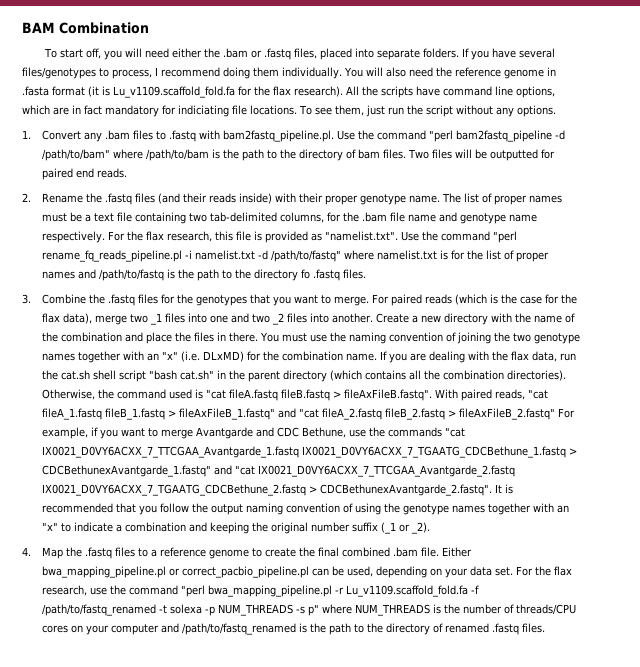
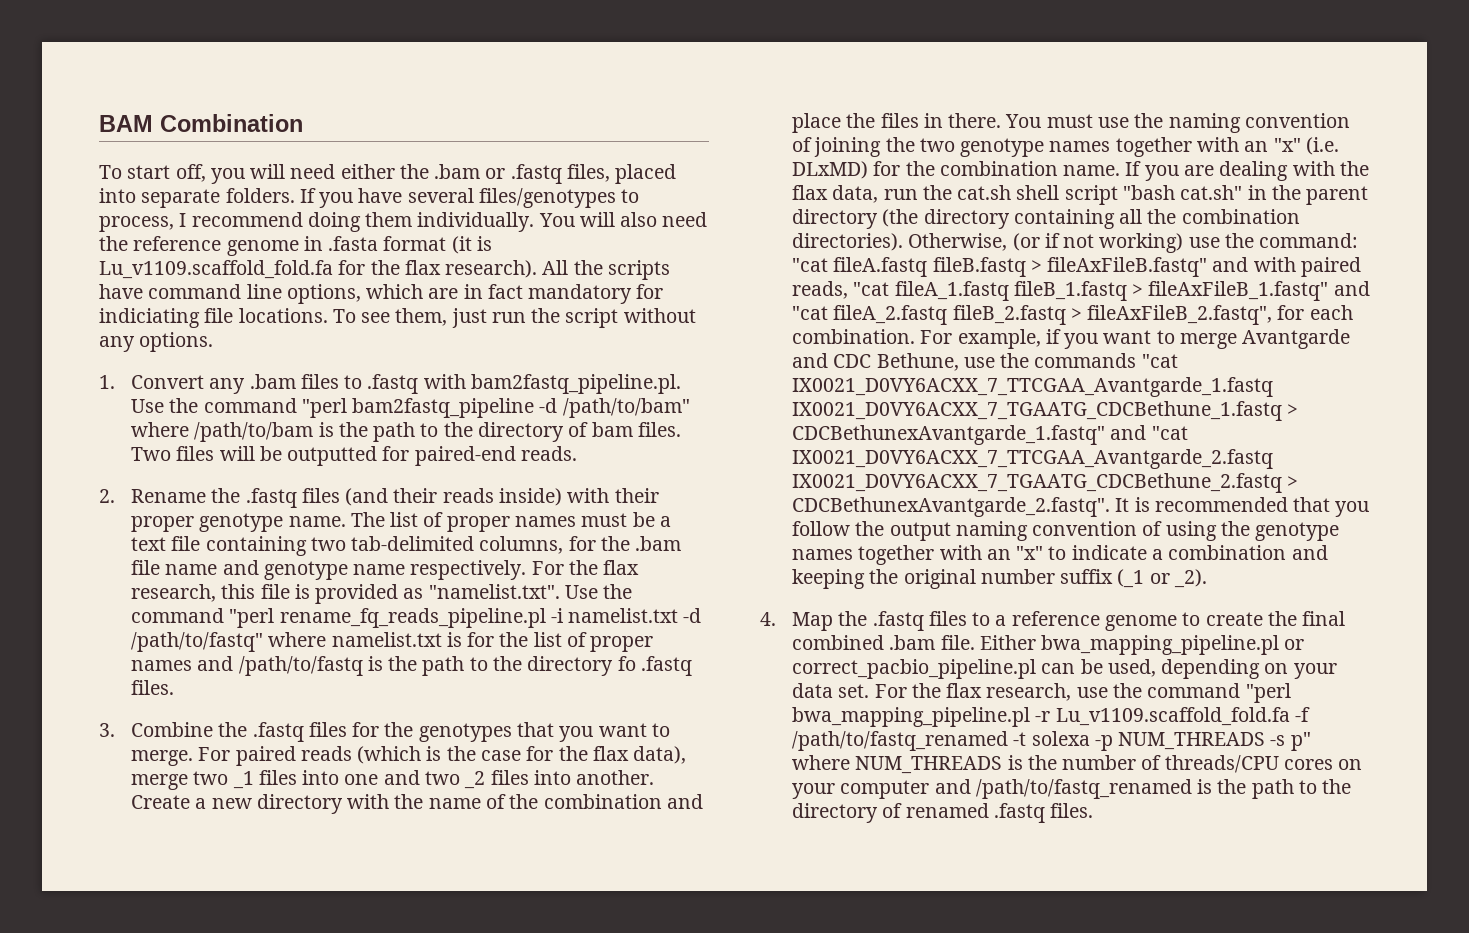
- Two files will be outputted for paired end reads.
+ Two files will be outputted for paired-end reads.
- If you are dealing with the flax data, run the cat.sh shell script "bash cat.sh" in the parent directory (which contains all the combination directories).
+ If you are dealing with the flax data, run the cat.sh shell script "bash cat.sh" in the parent directory (the directory containing all the combination directories).
- Otherwise, the command used is "cat fileA.fastq fileB.fastq > fileAxFileB.fastq". With paired reads, "cat fileA_1.fastq fileB_1.fastq > fileAxFileB_1.fastq" and "cat fileA_2.fastq fileB_2.fastq > fileAxFileB_2.fastq" For example, if you want to merge Avantgarde and CDC Bethune, use the commands "cat IX0021_D0VY6ACXX_7_TTCGAA_Avantgarde_1.fastq IX0021_D0VY6ACXX_7_TGAATG_CDCBethune_1.fastq > CDCBethunexAvantgarde_1.fastq" and "cat IX0021_D0VY6ACXX_7_TTCGAA_Avantgarde_2.fastq IX0021_D0VY6ACXX_7_TGAATG_CDCBethune_2.fastq > CDCBethunexAvantgarde_2.fastq". It is recommended that you follow the output naming convention of using the genotype names together with an "x" to indicate a combination and keeping the original number suffix (_1 or _2).
+ Otherwise, (or if not working) use the command: "cat fileA.fastq fileB.fastq > fileAxFileB.fastq" and with paired reads, "cat fileA_1.fastq fileB_1.fastq > fileAxFileB_1.fastq" and "cat fileA_2.fastq fileB_2.fastq > fileAxFileB_2.fastq", for each combination. For example, if you want to merge Avantgarde and CDC Bethune, use the commands "cat IX0021_D0VY6ACXX_7_TTCGAA_Avantgarde_1.fastq IX0021_D0VY6ACXX_7_TGAATG_CDCBethune_1.fastq > CDCBethunexAvantgarde_1.fastq" and "cat IX0021_D0VY6ACXX_7_TTCGAA_Avantgarde_2.fastq IX0021_D0VY6ACXX_7_TGAATG_CDCBethune_2.fastq > CDCBethunexAvantgarde_2.fastq". It is recommended that you follow the output naming convention of using the genotype names together with an "x" to indicate a combination and keeping the original number suffix (_1 or _2).

